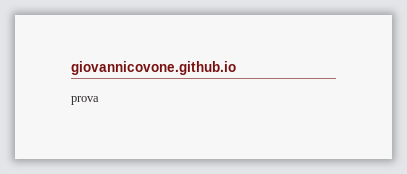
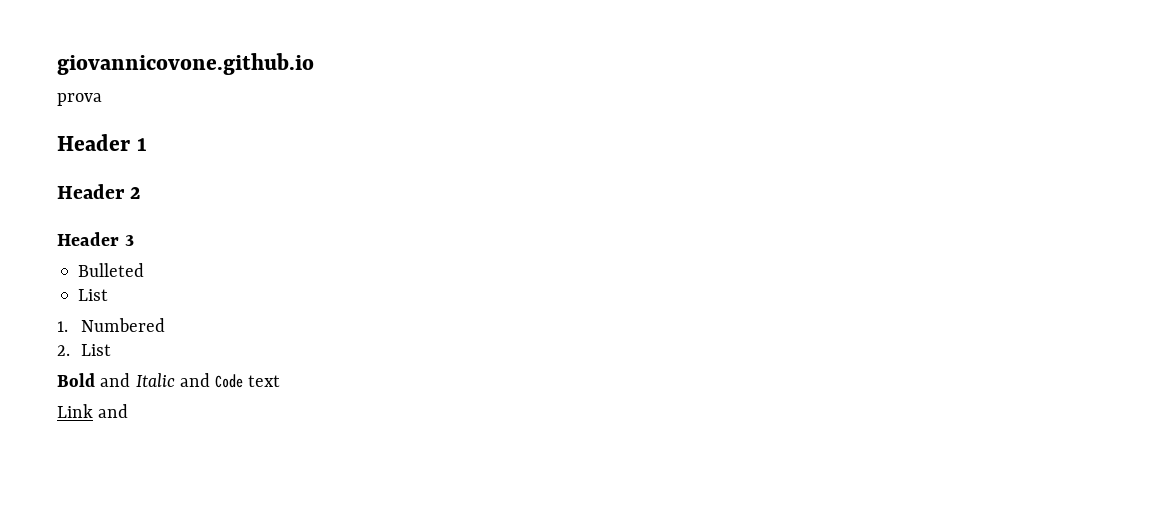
+ Header 1
+ Header 2
+ Header 3
+ Bulleted
+ List
+ 1. Numbered
+ 2. List
+ Bold and Italic and Code text
+ Link and

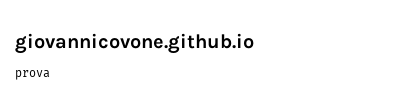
- Header 1
- Header 2
- Header 3
- Bulleted
- List
- 1. Numbered
- 2. List
- Bold and Italic and Code text
- Link and

